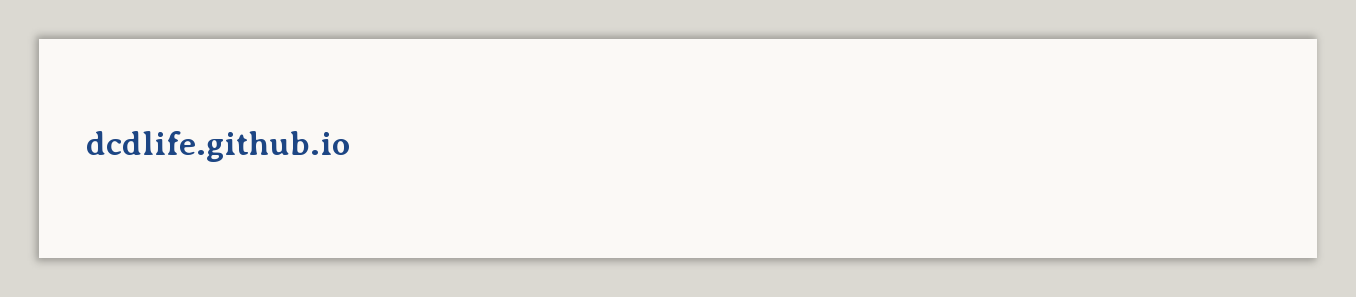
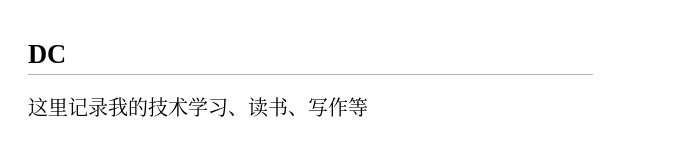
- dcdlife.github.io
+ DC
+ 这里记录我的技术学习、读书、写作等

